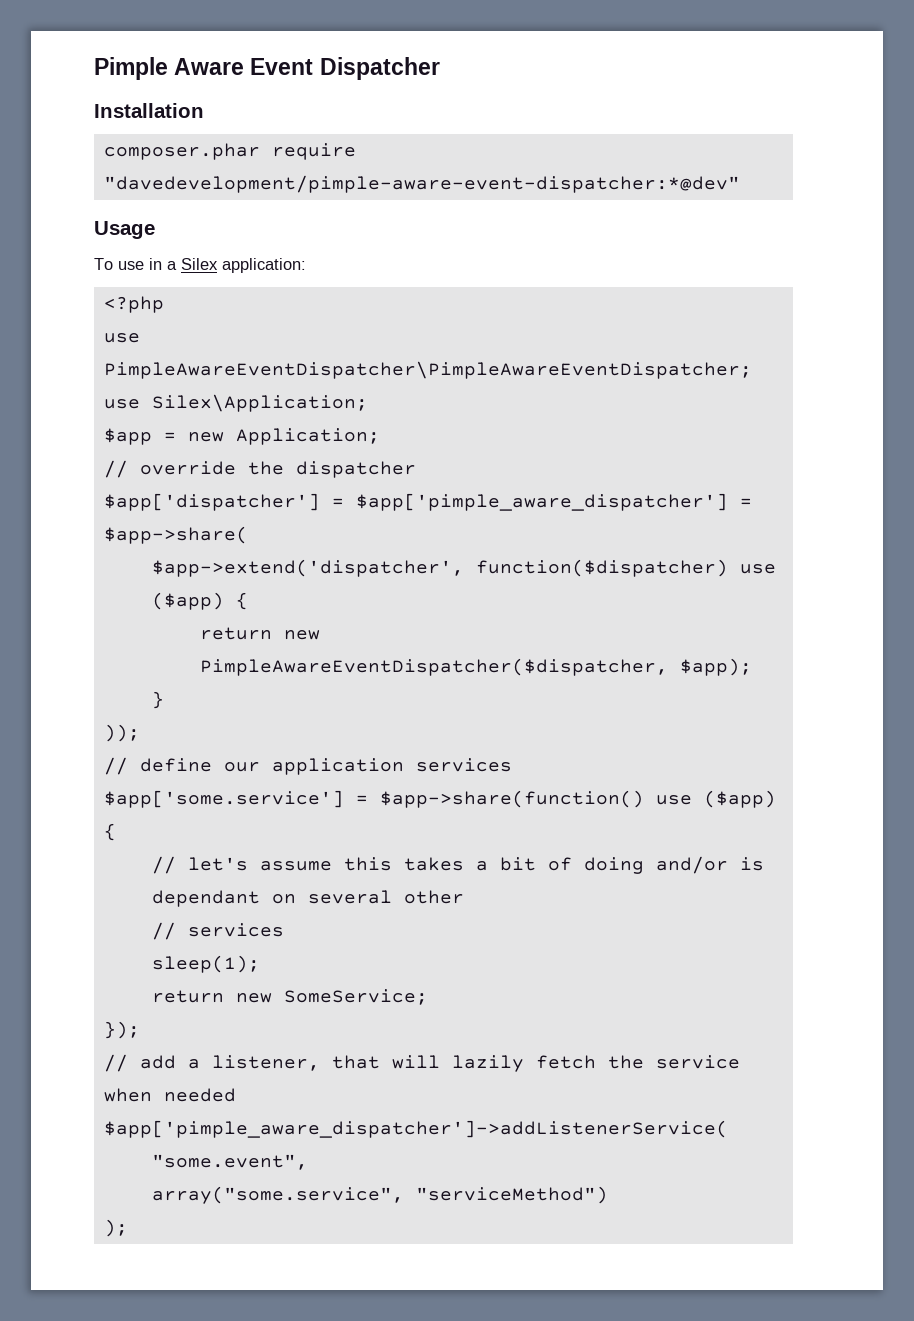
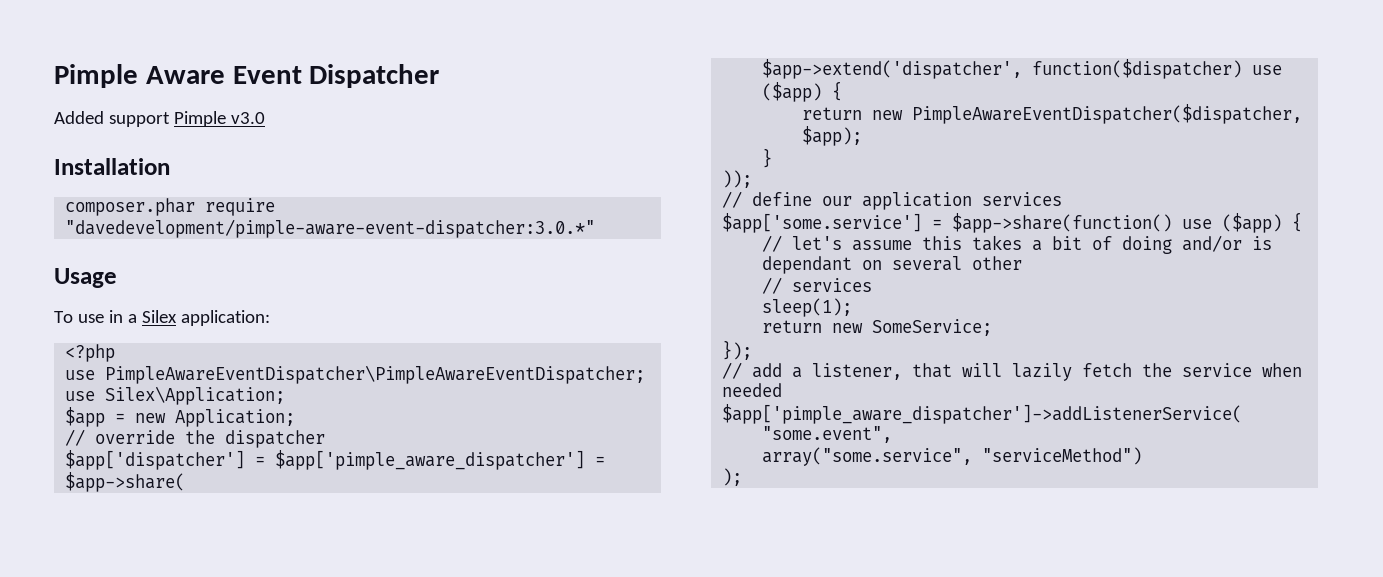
+ Added support Pimple v3.0
- composer.phar require "davedevelopment/pimple-aware-event-dispatcher:*@dev"
+ composer.phar require "davedevelopment/pimple-aware-event-dispatcher:3.0.*"

